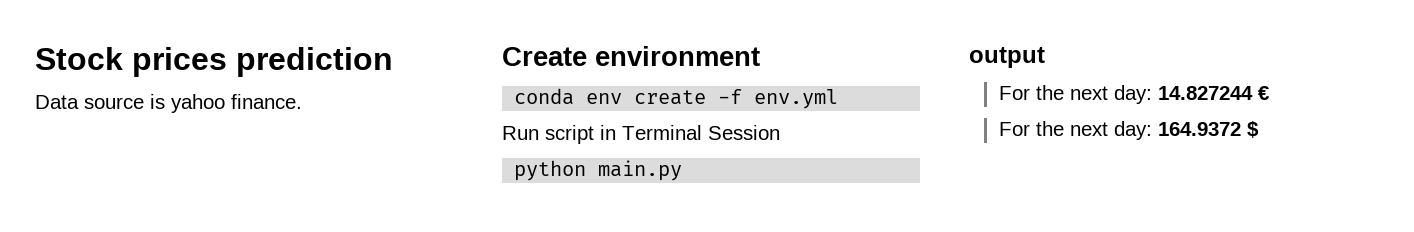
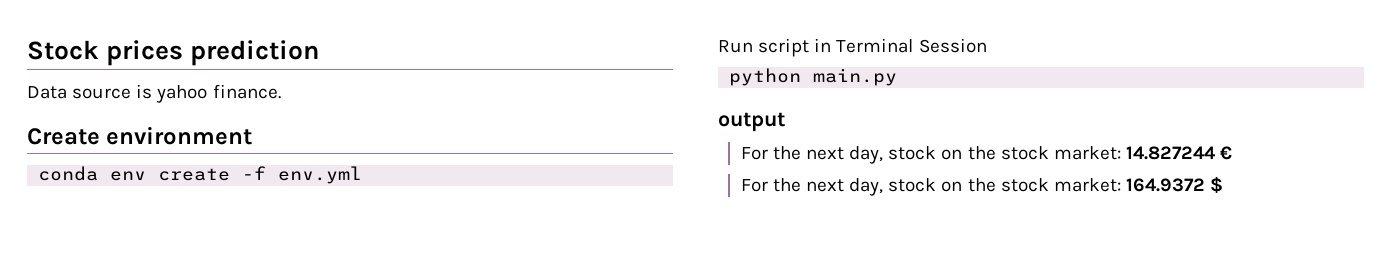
- For the next day: 14.827244 €
+ For the next day, stock on the stock market: 14.827244 €
- For the next day: 164.9372 $
+ For the next day, stock on the stock market: 164.9372 $

